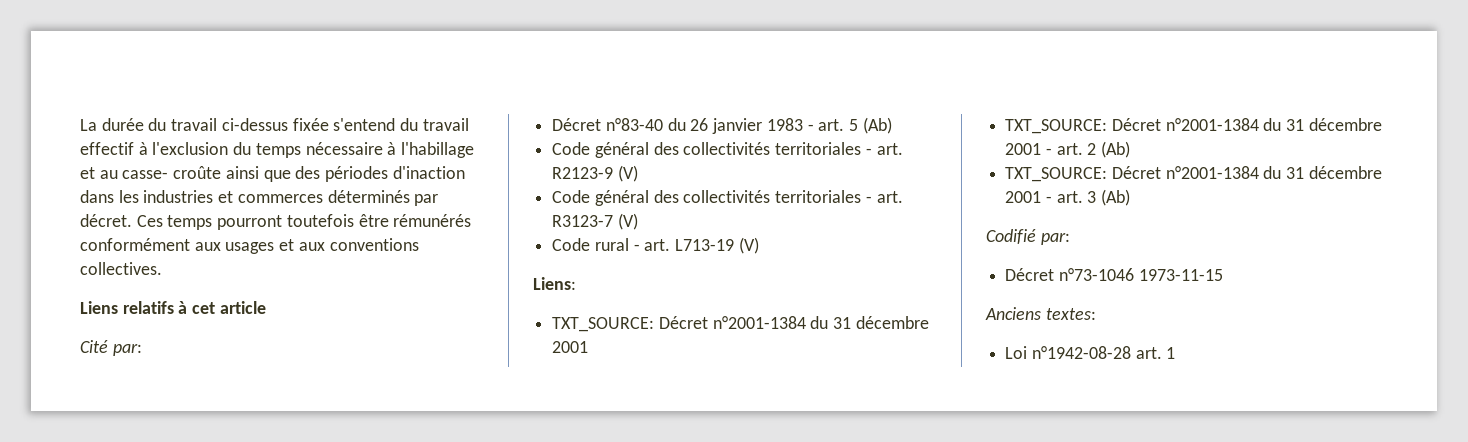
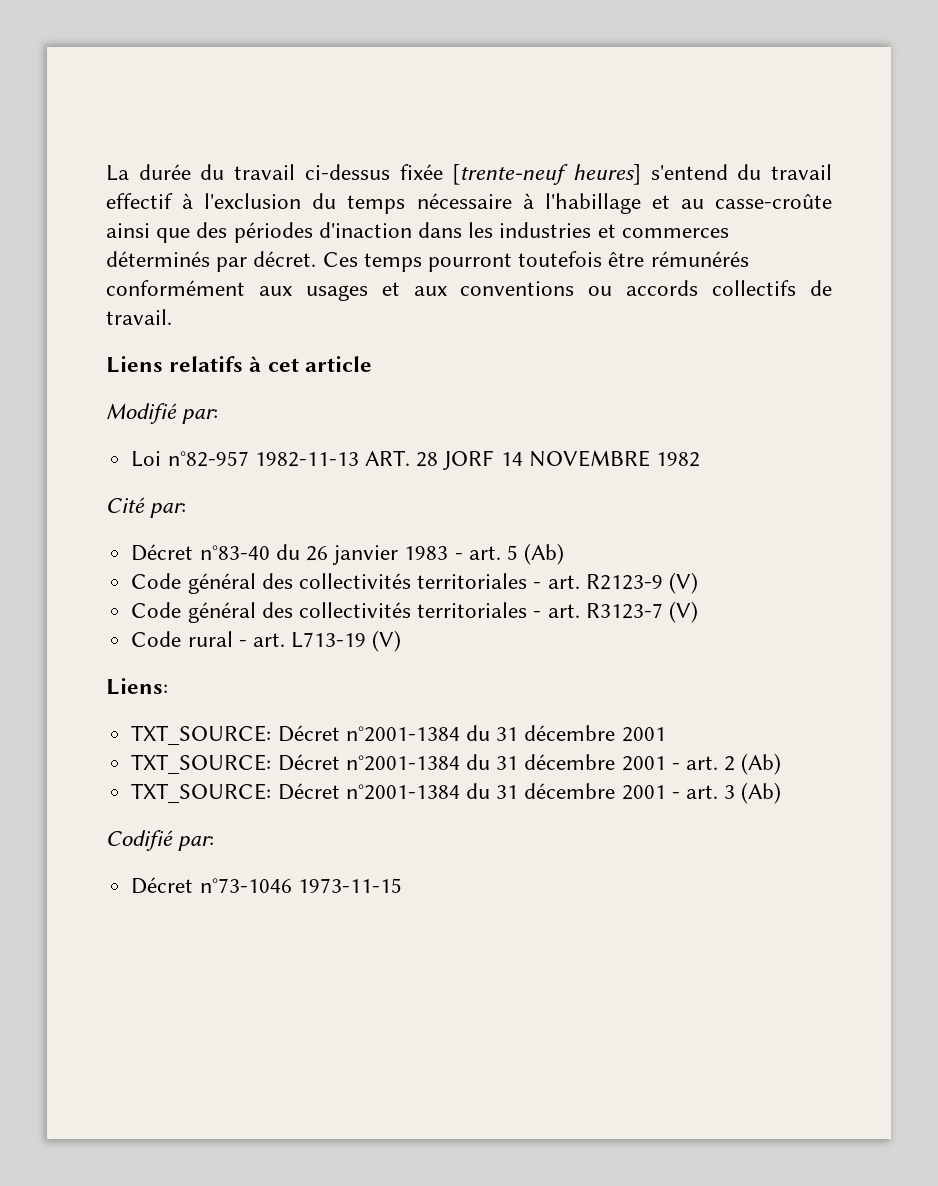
- La durée du travail ci-dessus fixée s'entend du travail effectif à l'exclusion du temps nécessaire à l'habillage et au casse- croûte ainsi que des périodes d'inaction dans les industries et commerces déterminés par décret.
+ La durée du travail ci-dessus fixée [trente-neuf heures] s'entend du travail effectif à l'exclusion du temps nécessaire à l'habillage et au casse-croûte ainsi que des périodes d'inaction dans les industries et commerces déterminés par décret.
- Ces temps pourront toutefois être rémunérés conformément aux usages et aux conventions collectives.
+ Ces temps pourront toutefois être rémunérés conformément aux usages et aux conventions ou accords collectifs de travail.
+ Modifié par:
+ Loi n°82-957 1982-11-13 ART. 28 JORF 14 NOVEMBRE 1982
- Anciens textes:
- Loi n°1942-08-28 art. 1

